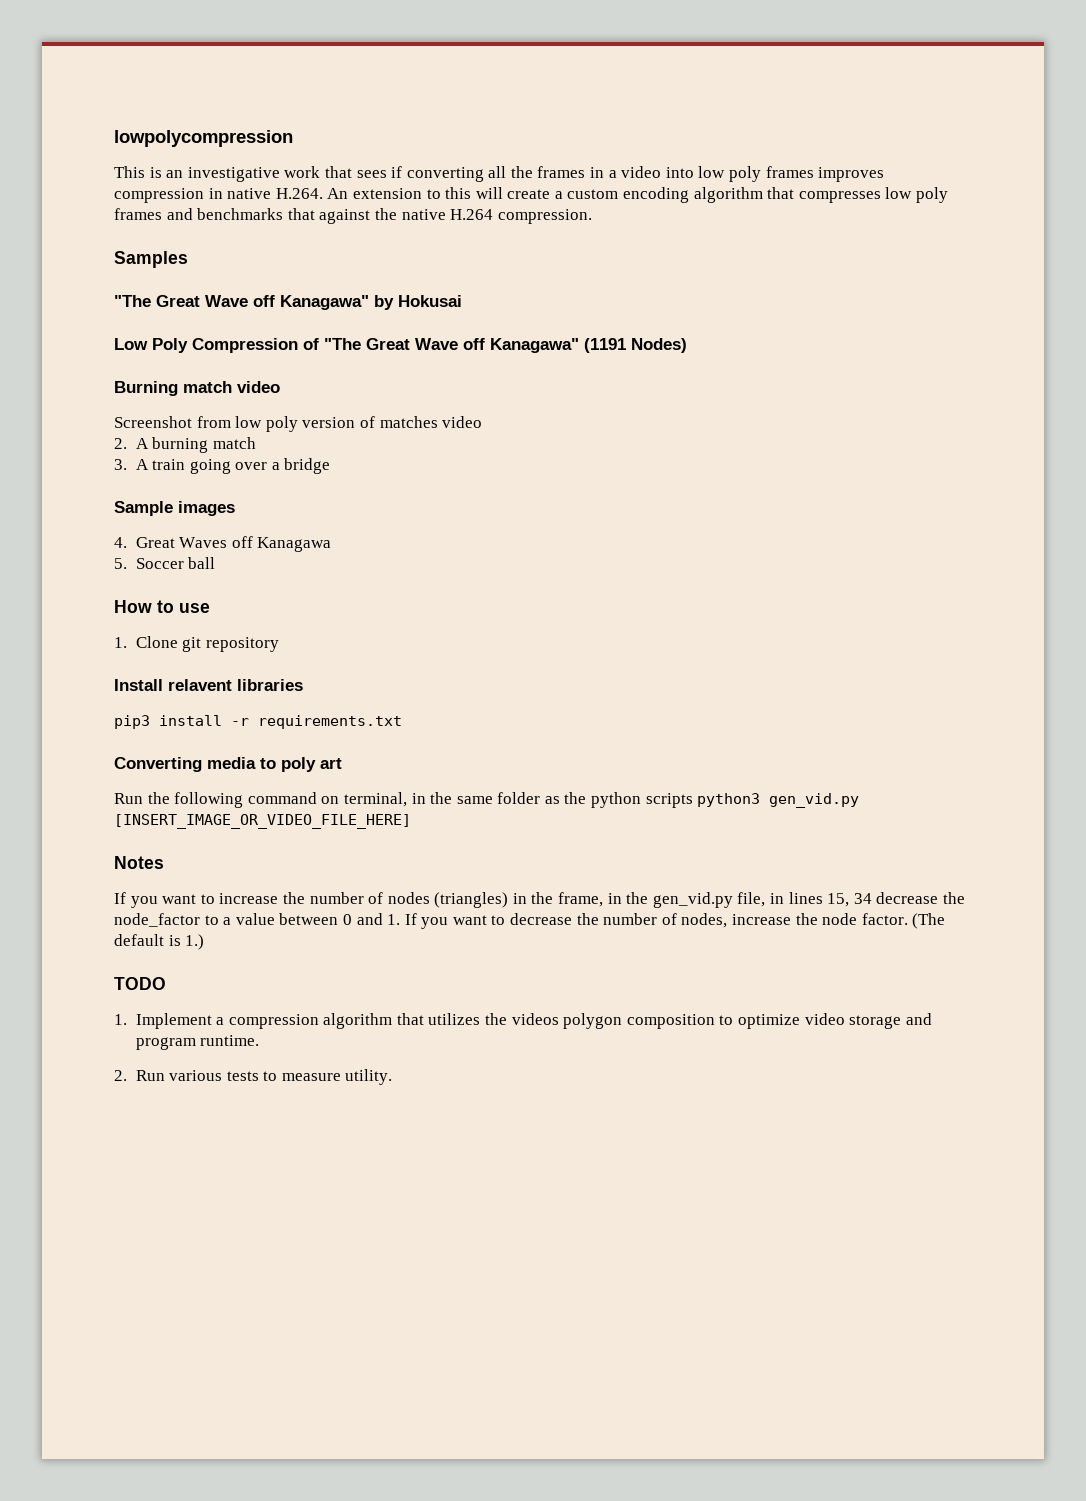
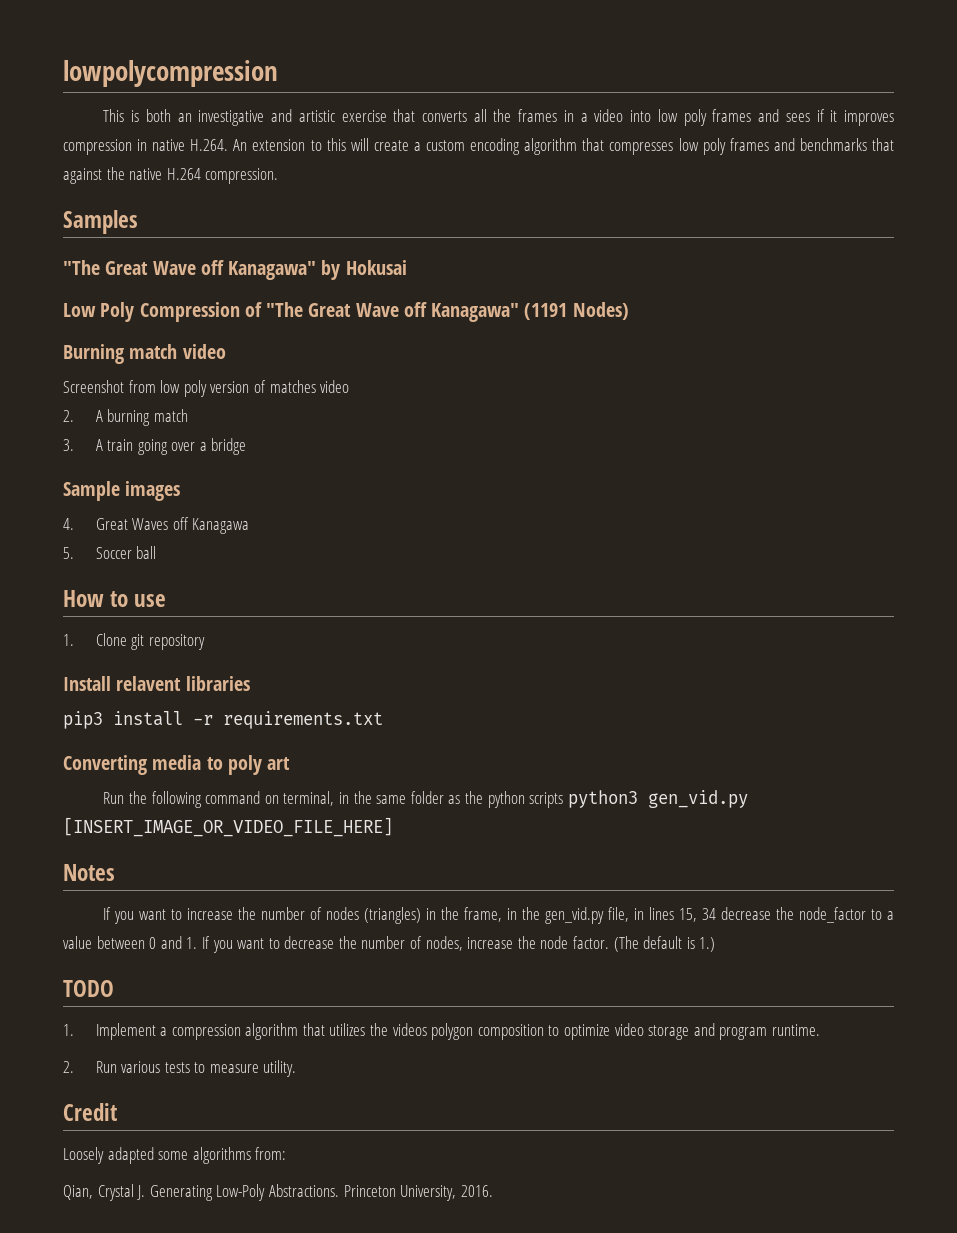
- This is an investigative work that sees if converting all the frames in a video into low poly frames improves compression in native H.264. An extension to this will create a custom encoding algorithm that compresses low poly frames and benchmarks that against the native H.264 compression.
+ This is both an investigative and artistic exercise that converts all the frames in a video into low poly frames and sees if it improves compression in native H.264. An extension to this will create a custom encoding algorithm that compresses low poly frames and benchmarks that against the native H.264 compression.
+ Credit
+ Loosely adapted some algorithms from:
+ Qian, Crystal J. Generating Low-Poly Abstractions. Princeton University, 2016.

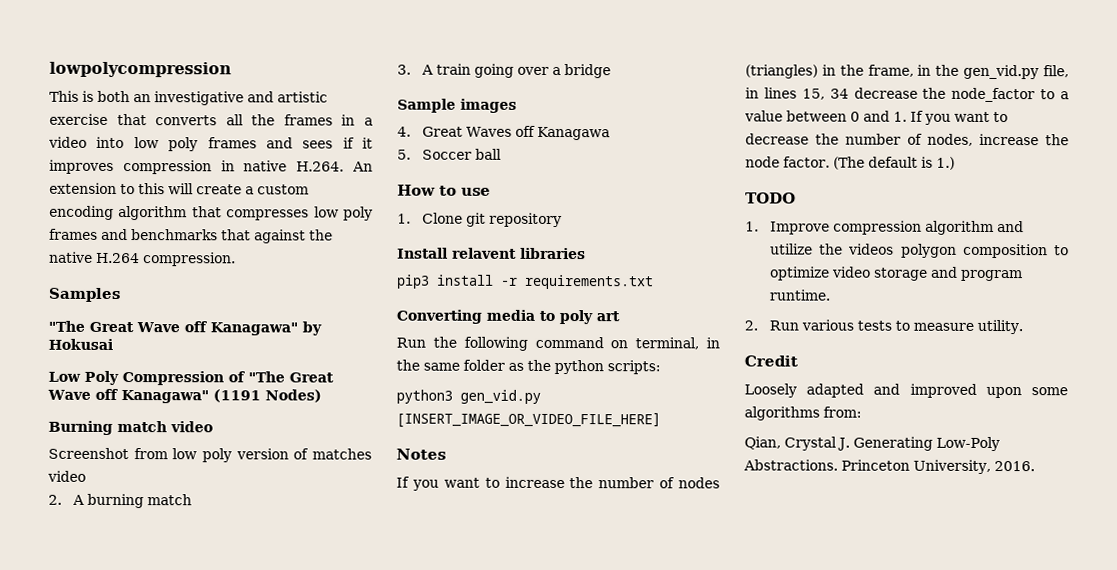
- Run the following command on terminal, in the same folder as the python scripts python3 gen_vid.py [INSERT_IMAGE_OR_VIDEO_FILE_HERE]
+ Run the following command on terminal, in the same folder as the python scripts:
+ python3 gen_vid.py [INSERT_IMAGE_OR_VIDEO_FILE_HERE]
- 1. Implement a compression algorithm that utilizes the videos polygon composition to optimize video storage and program runtime.
+ 1. Improve compression algorithm and utilize the videos polygon composition to optimize video storage and program runtime.
- Loosely adapted some algorithms from:
+ Loosely adapted and improved upon some algorithms from:

